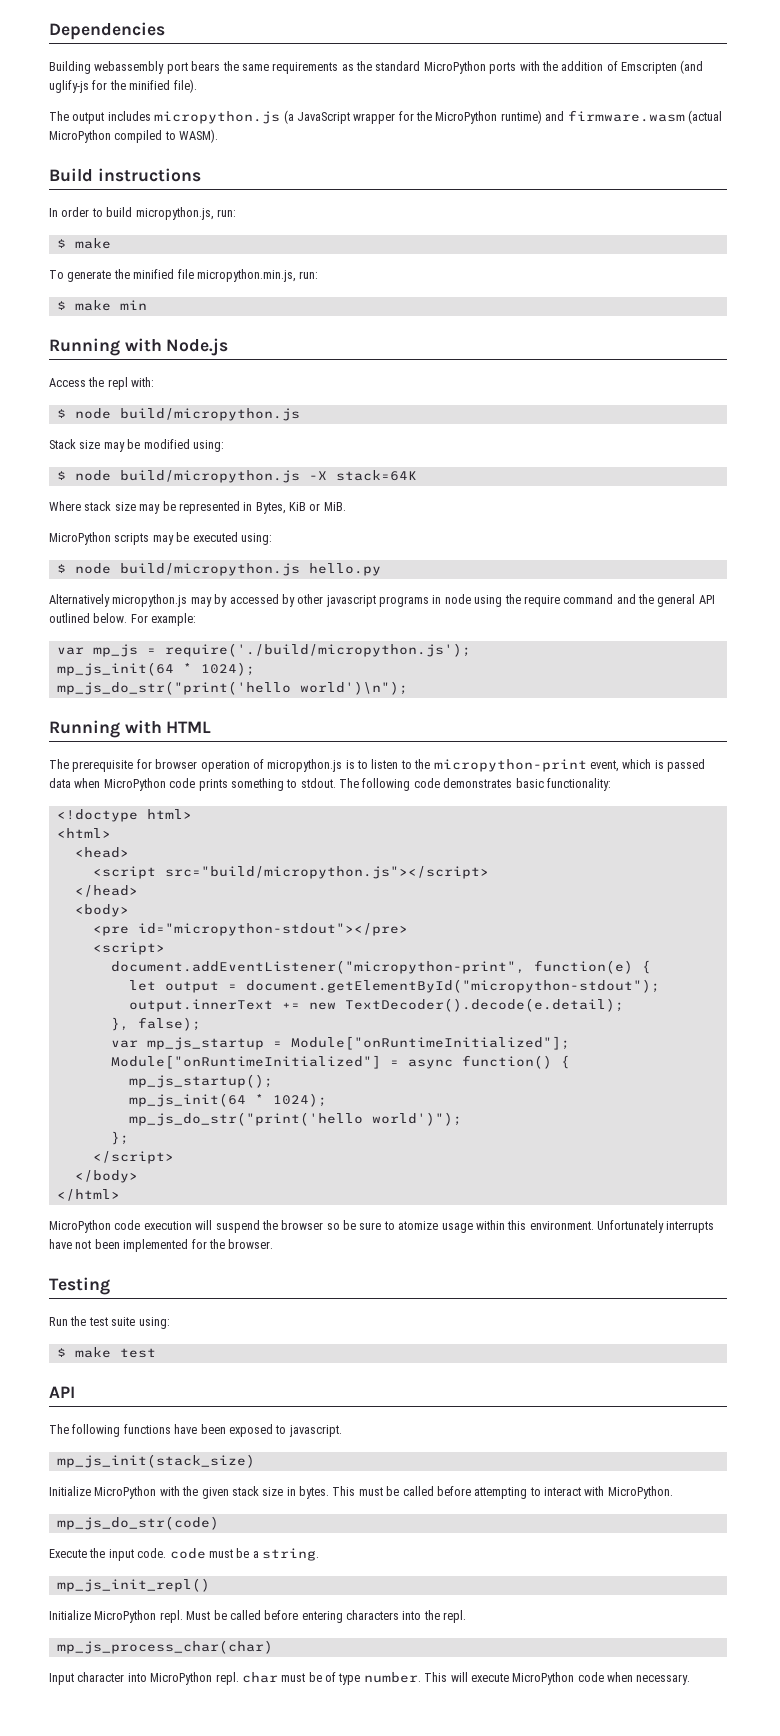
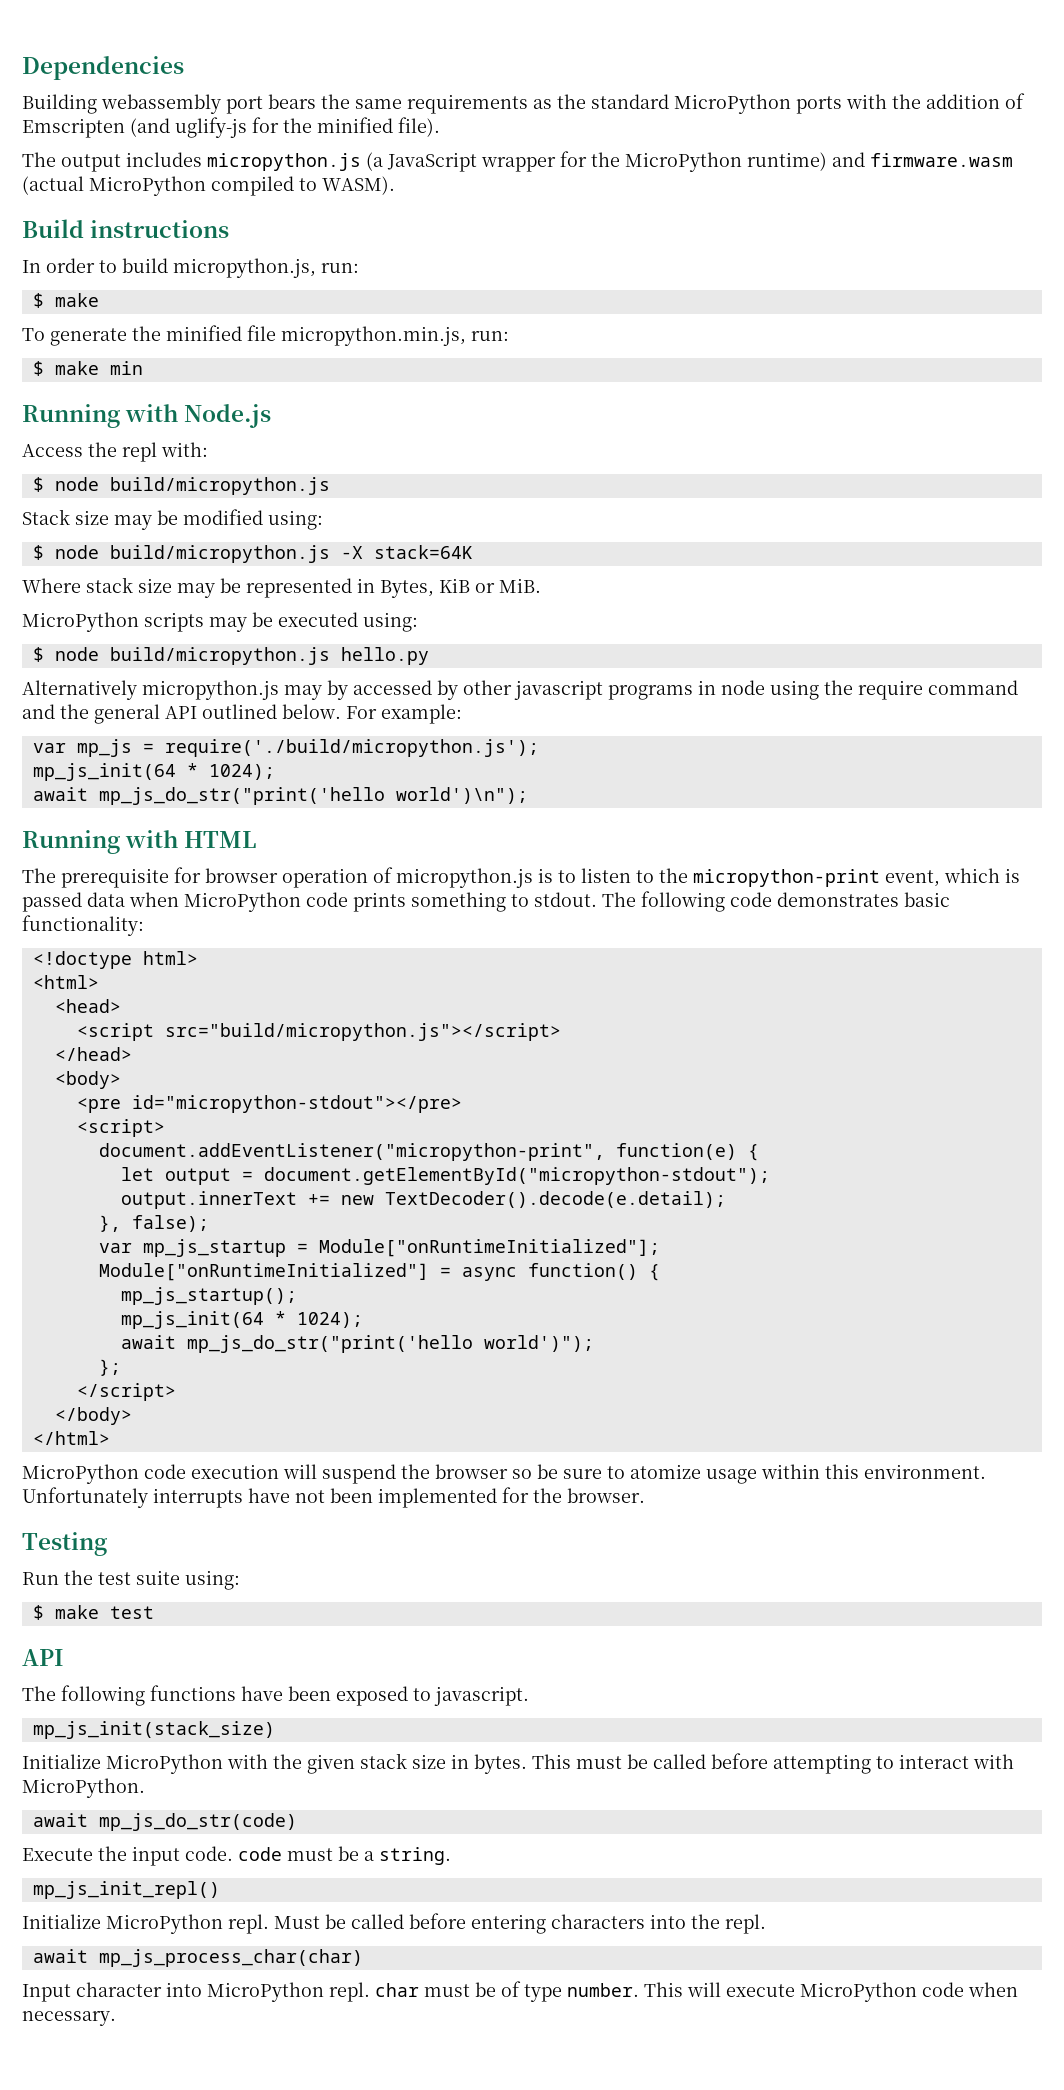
- mp_js_do_str("print('hello world')\n");
+ await mp_js_do_str("print('hello world')\n");
- mp_js_do_str("print('hello world')");
+ await mp_js_do_str("print('hello world')");
- mp_js_do_str(code)
+ await mp_js_do_str(code)
- mp_js_process_char(char)
+ await mp_js_process_char(char)

